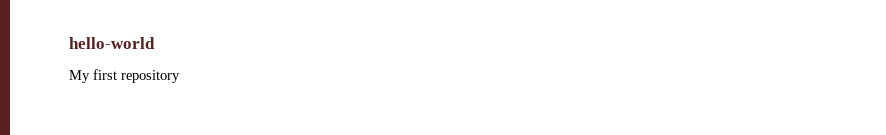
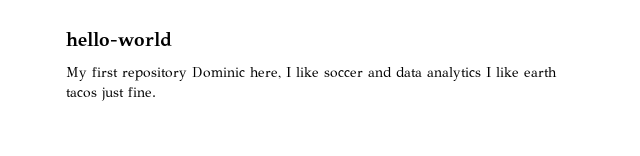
- My first repository
+ My first repository Dominic here, I like soccer and data analytics I like earth tacos just fine.

